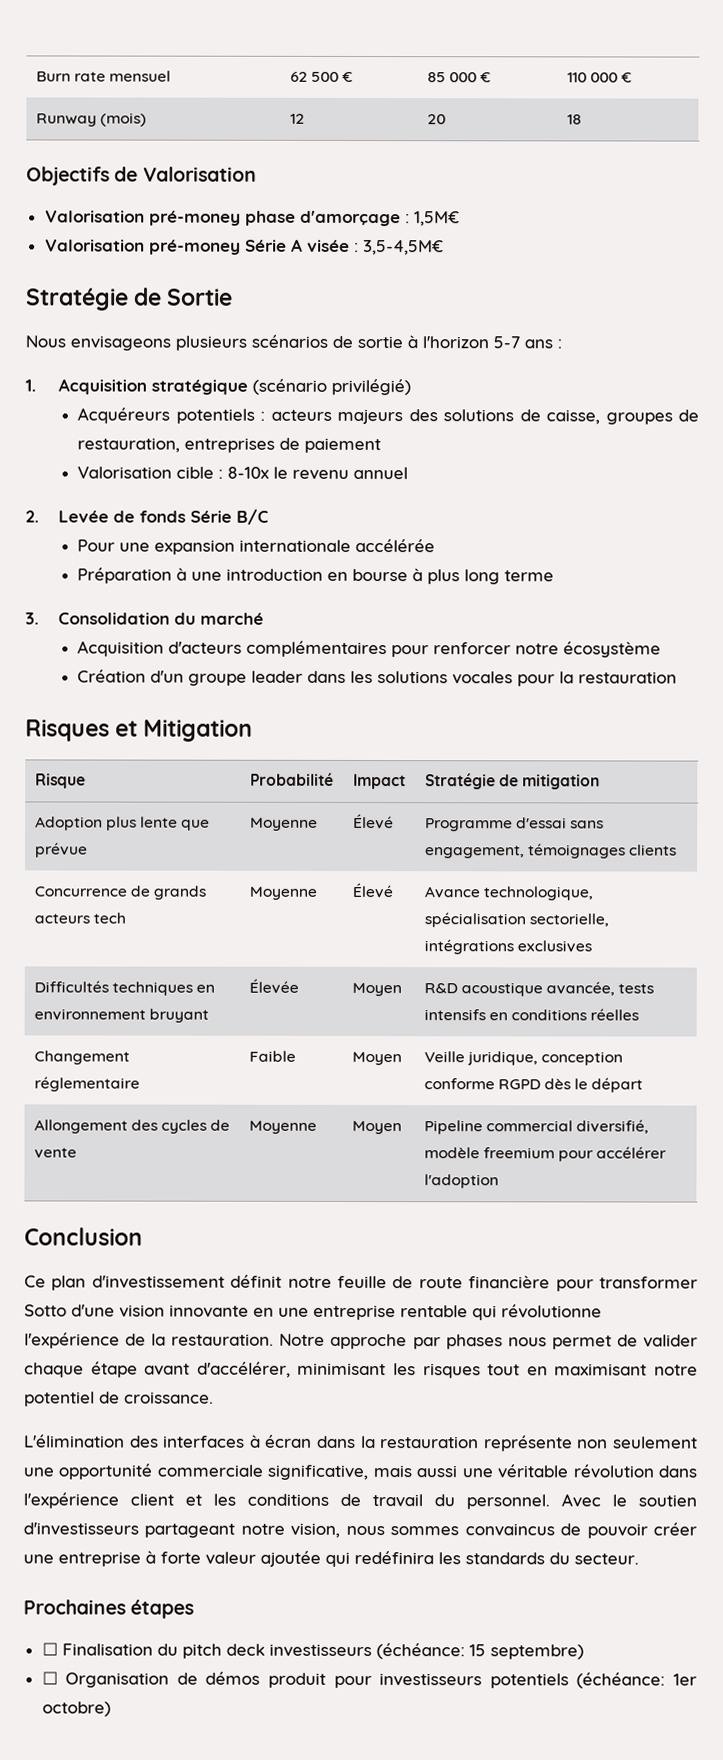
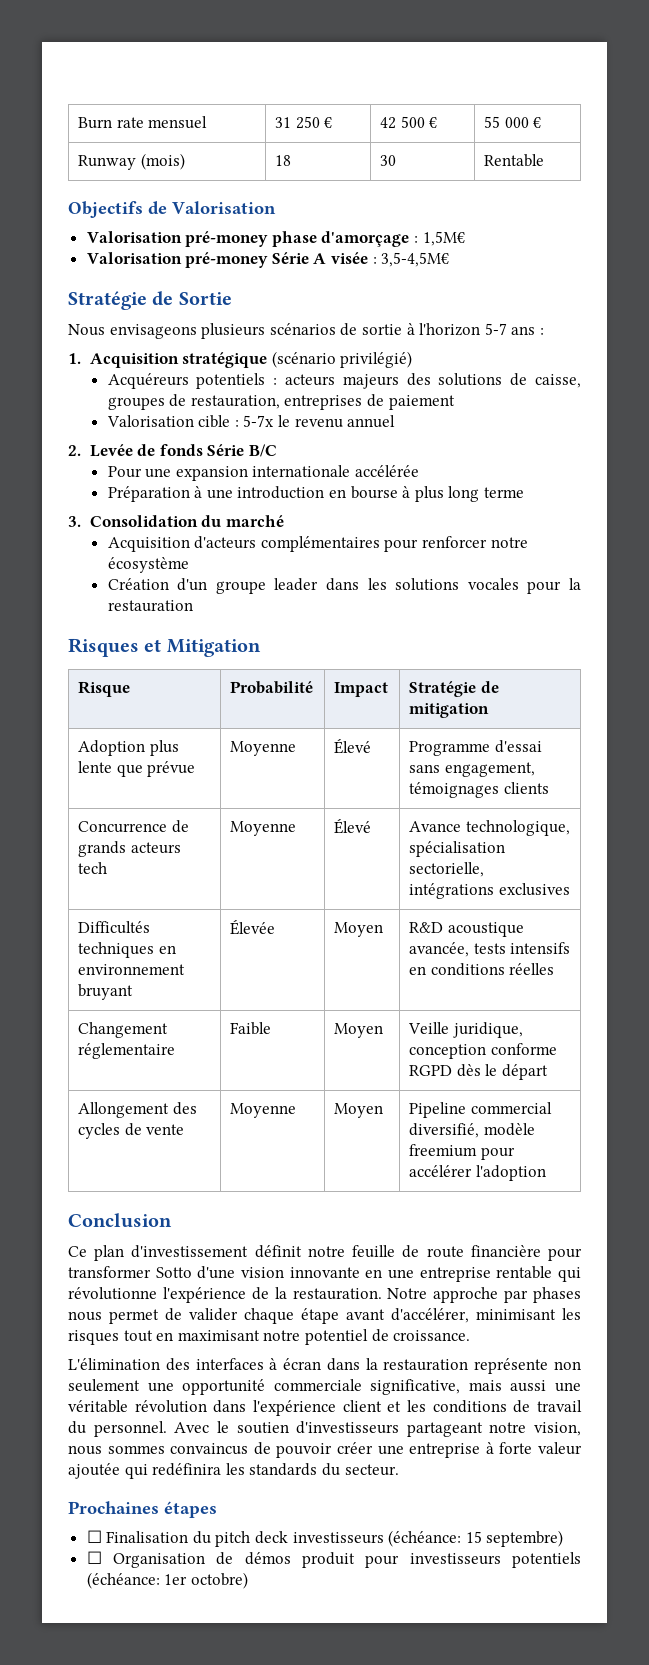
- Burn rate mensuel | 62 500 € | 85 000 € | 110 000 €
+ Burn rate mensuel | 31 250 € | 42 500 € | 55 000 €
- Runway (mois) | 12 | 20 | 18
+ Runway (mois) | 18 | 30 | Rentable
- Valorisation cible : 8-10x le revenu annuel
+ Valorisation cible : 5-7x le revenu annuel

